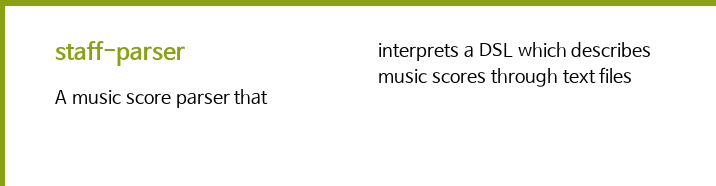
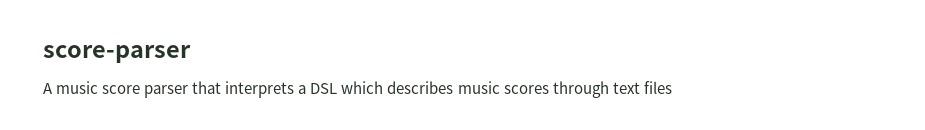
- staff-parser
+ score-parser

